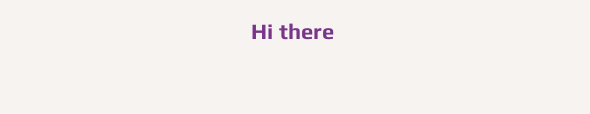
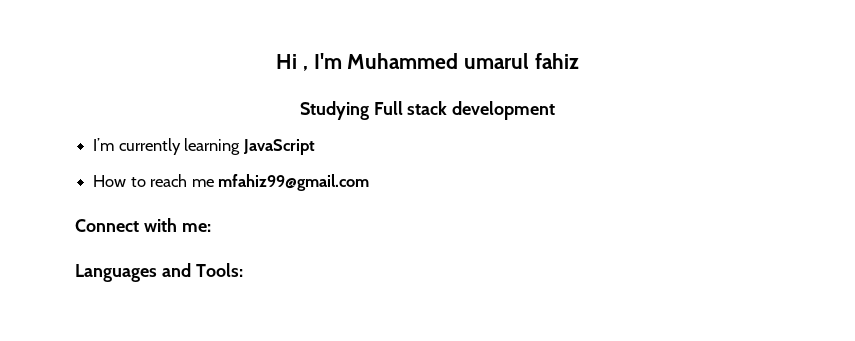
- Hi there
+ Hi , I'm Muhammed umarul fahiz
+ Studying Full stack development
+ I’m currently learning JavaScript
+ How to reach me mfahiz99@gmail.com
+ Connect with me:
+ Languages and Tools:

